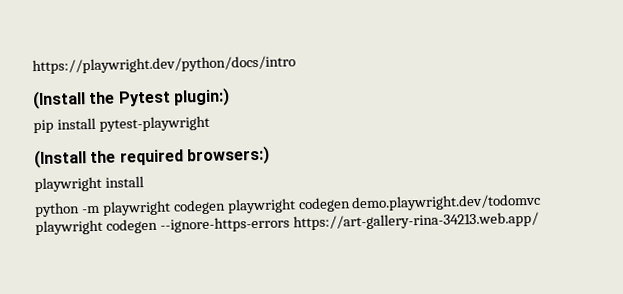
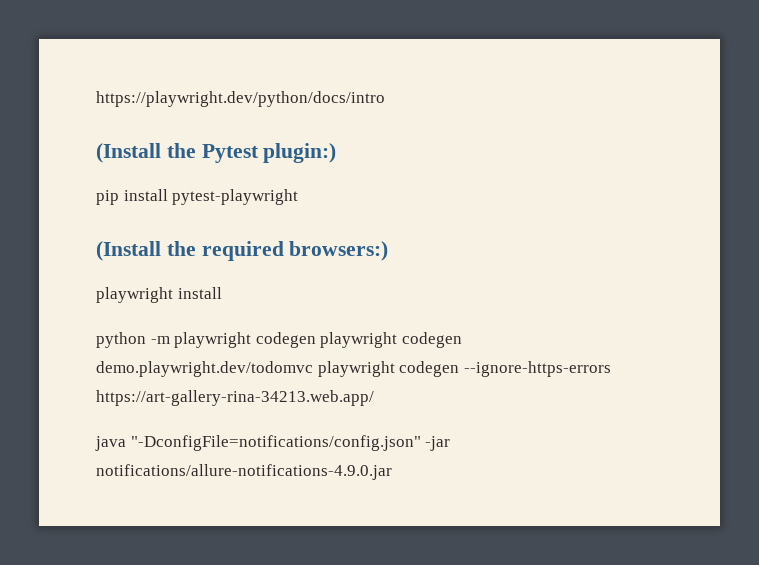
+ java "-DconfigFile=notifications/config.json" -jar notifications/allure-notifications-4.9.0.jar

